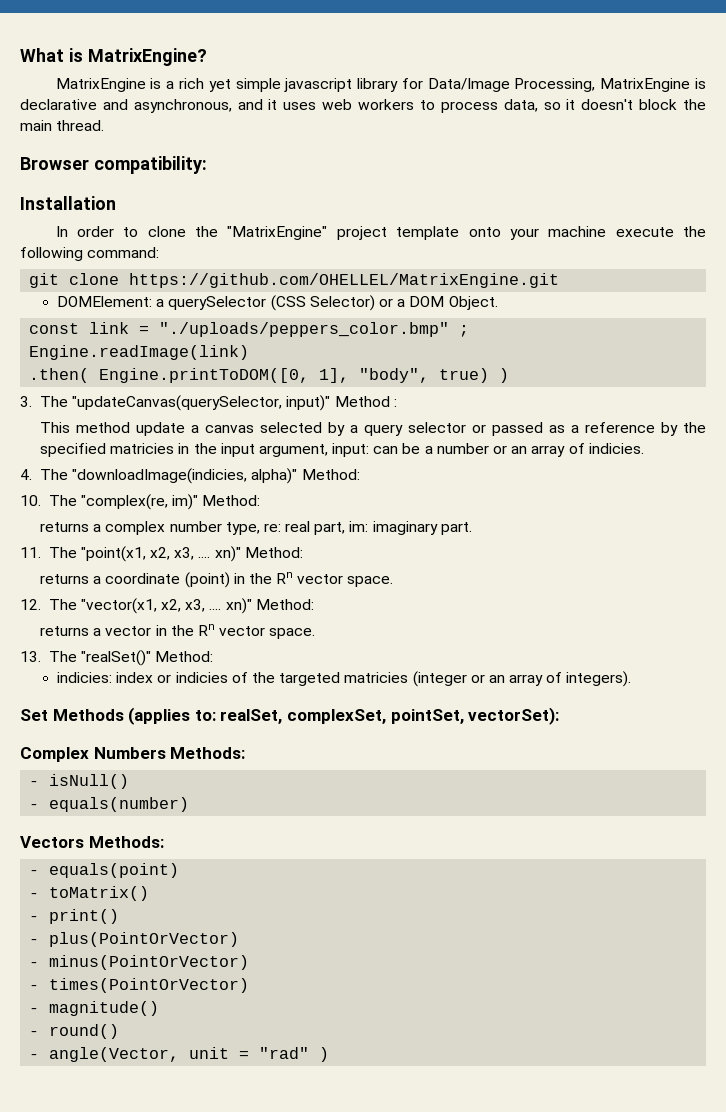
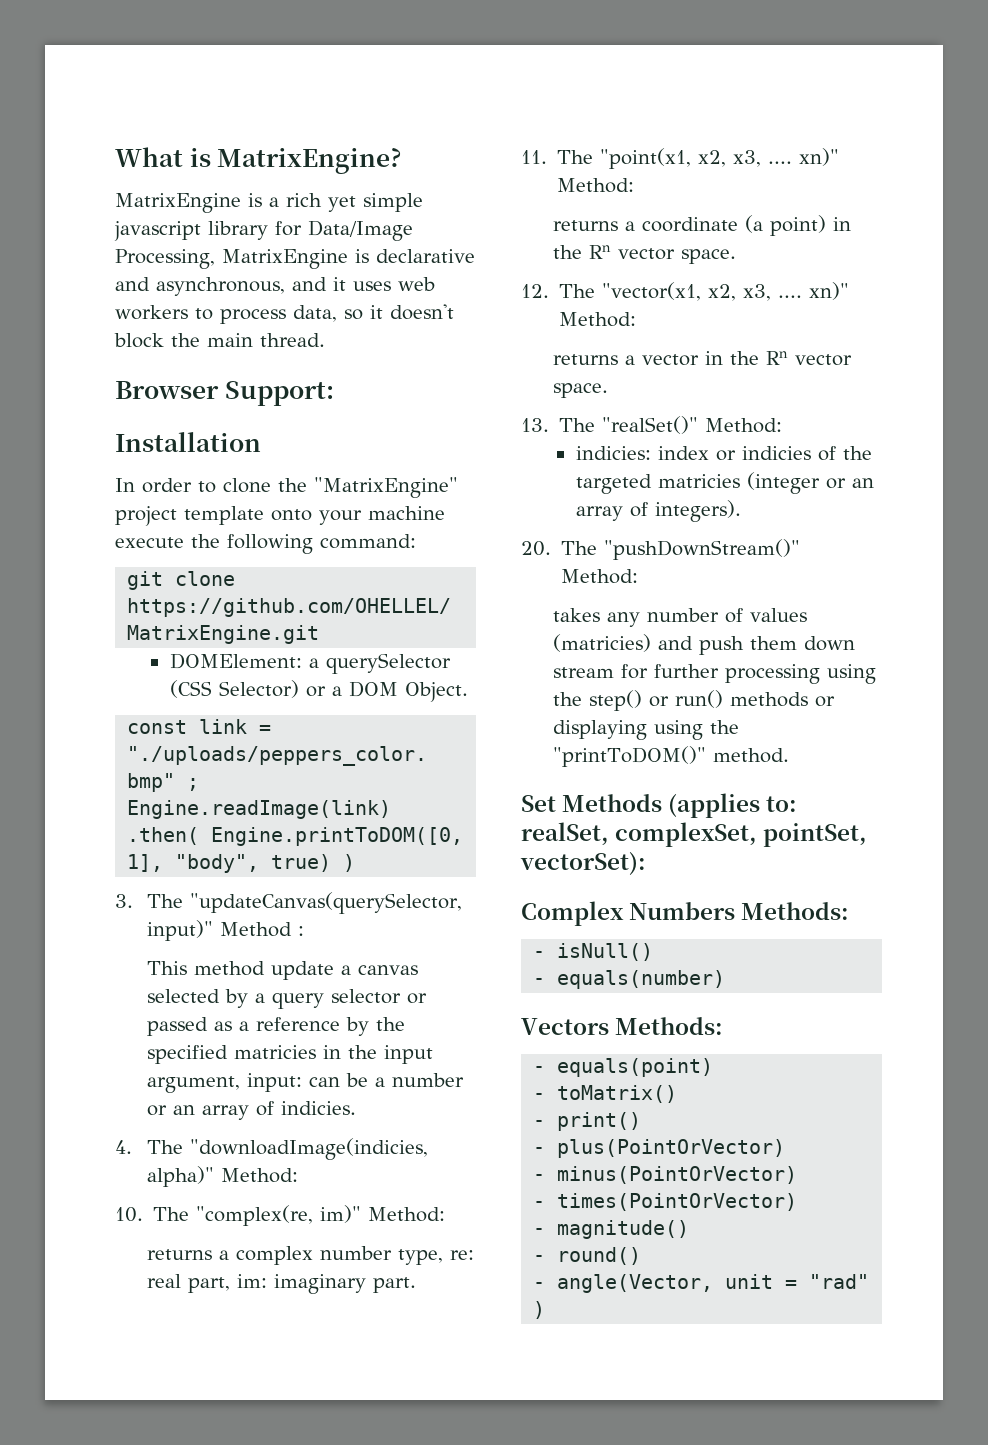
- Browser compatibility:
+ Browser Support:
- returns a coordinate (point) in the Rn vector space.
+ returns a coordinate (a point) in the Rn vector space.
+ 20. The "pushDownStream()" Method:
+ takes any number of values (matricies) and push them down stream for further processing using the step() or run() methods or displaying using the "printToDOM()" method.

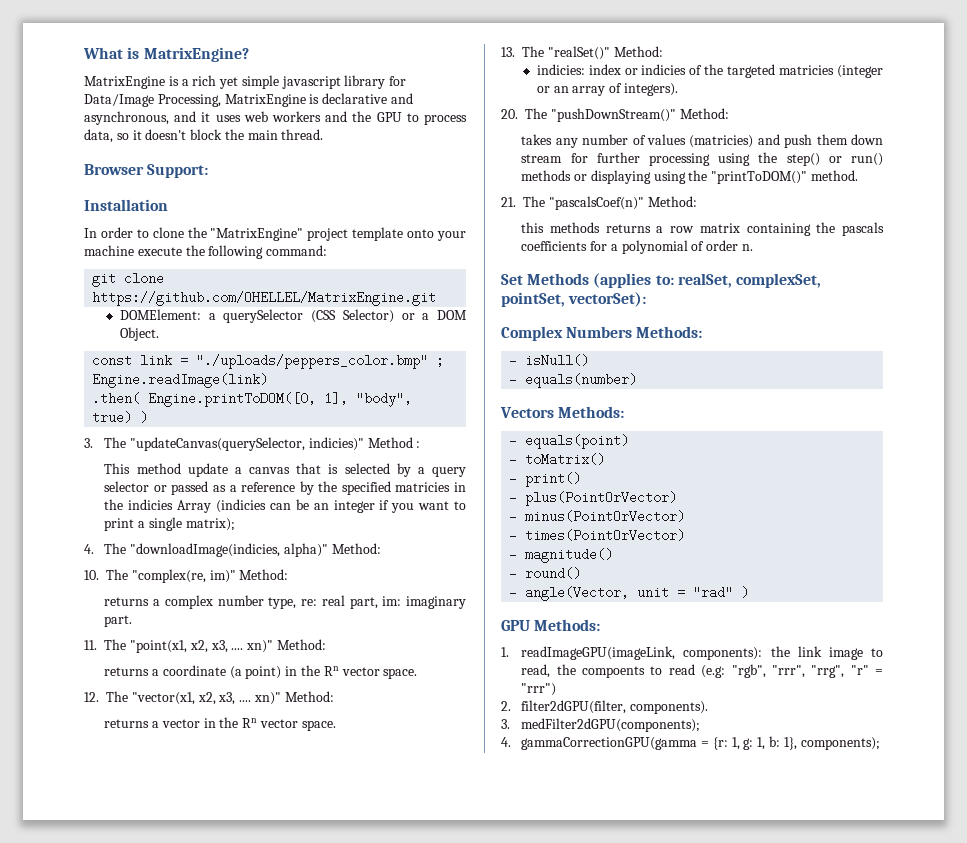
- MatrixEngine is a rich yet simple javascript library for Data/Image Processing, MatrixEngine is declarative and asynchronous, and it uses web workers to process data, so it doesn't block the main thread.
+ MatrixEngine is a rich yet simple javascript library for Data/Image Processing, MatrixEngine is declarative and asynchronous, and it uses web workers and the GPU to process data, so it doesn't block the main thread.
- 3. The "updateCanvas(querySelector, input)" Method :
+ 3. The "updateCanvas(querySelector, indicies)" Method :
- This method update a canvas selected by a query selector or passed as a reference by the specified matricies in the input argument, input: can be a number or an array of indicies.
+ This method update a canvas that is selected by a query selector or passed as a reference by the specified matricies in the indicies Array (indicies can be an integer if you want to print a single matrix);
+ 21. The "pascalsCoef(n)" Method:
+ this methods returns a row matrix containing the pascals coefficients for a polynomial of order n.
+ GPU Methods:
+ 1. readImageGPU(imageLink, components): the link image to read, the compoents to read (e.g: "rgb", "rrr", "rrg", "r" = "rrr")
+ 2. filter2dGPU(filter, components).
+ 3. medFilter2dGPU(components);
+ 4. gammaCorrectionGPU(gamma = {r: 1, g: 1, b: 1}, components);

